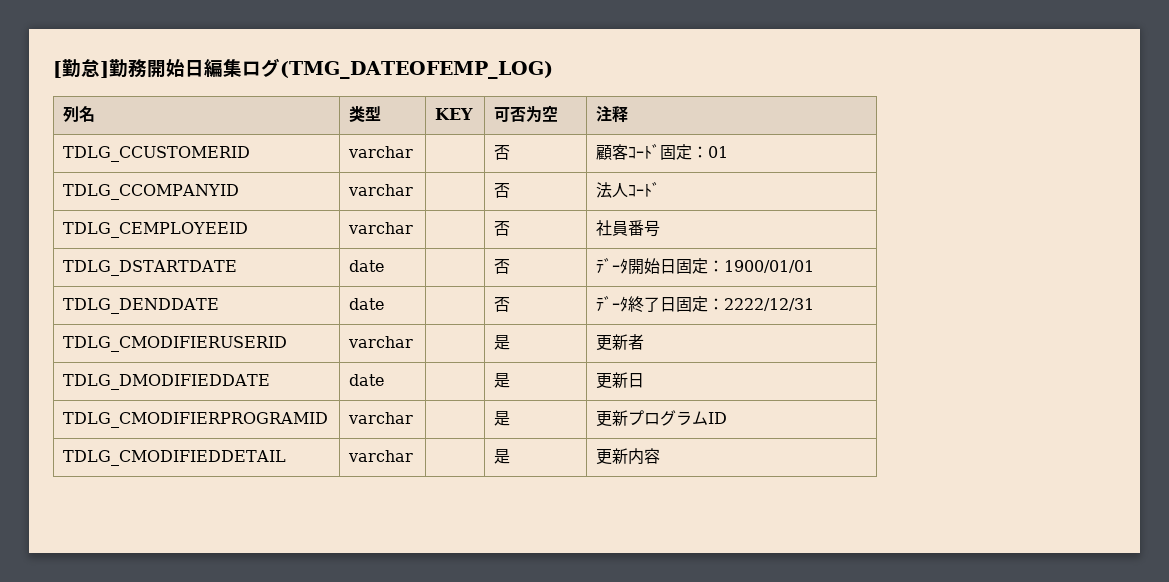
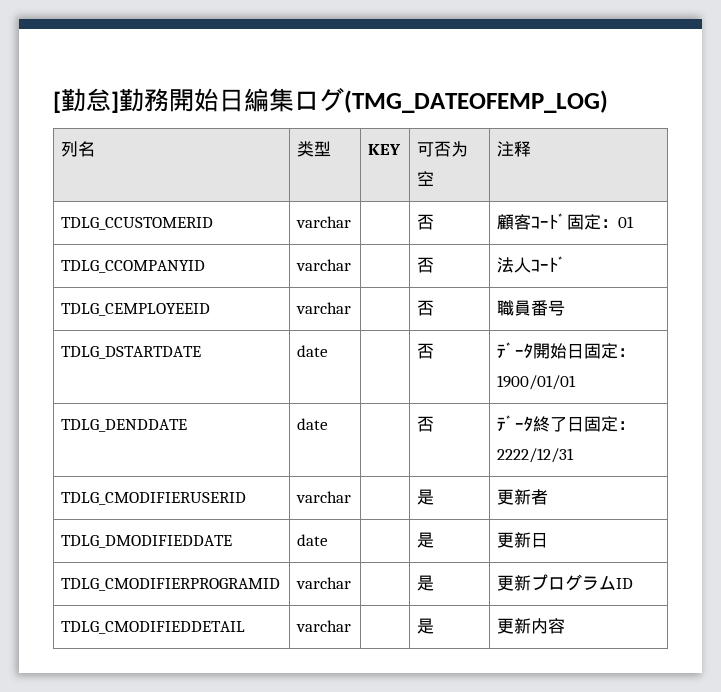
- TDLG_CEMPLOYEEID | varchar | | 否 | 社員番号
+ TDLG_CEMPLOYEEID | varchar | | 否 | 職員番号

